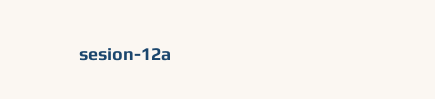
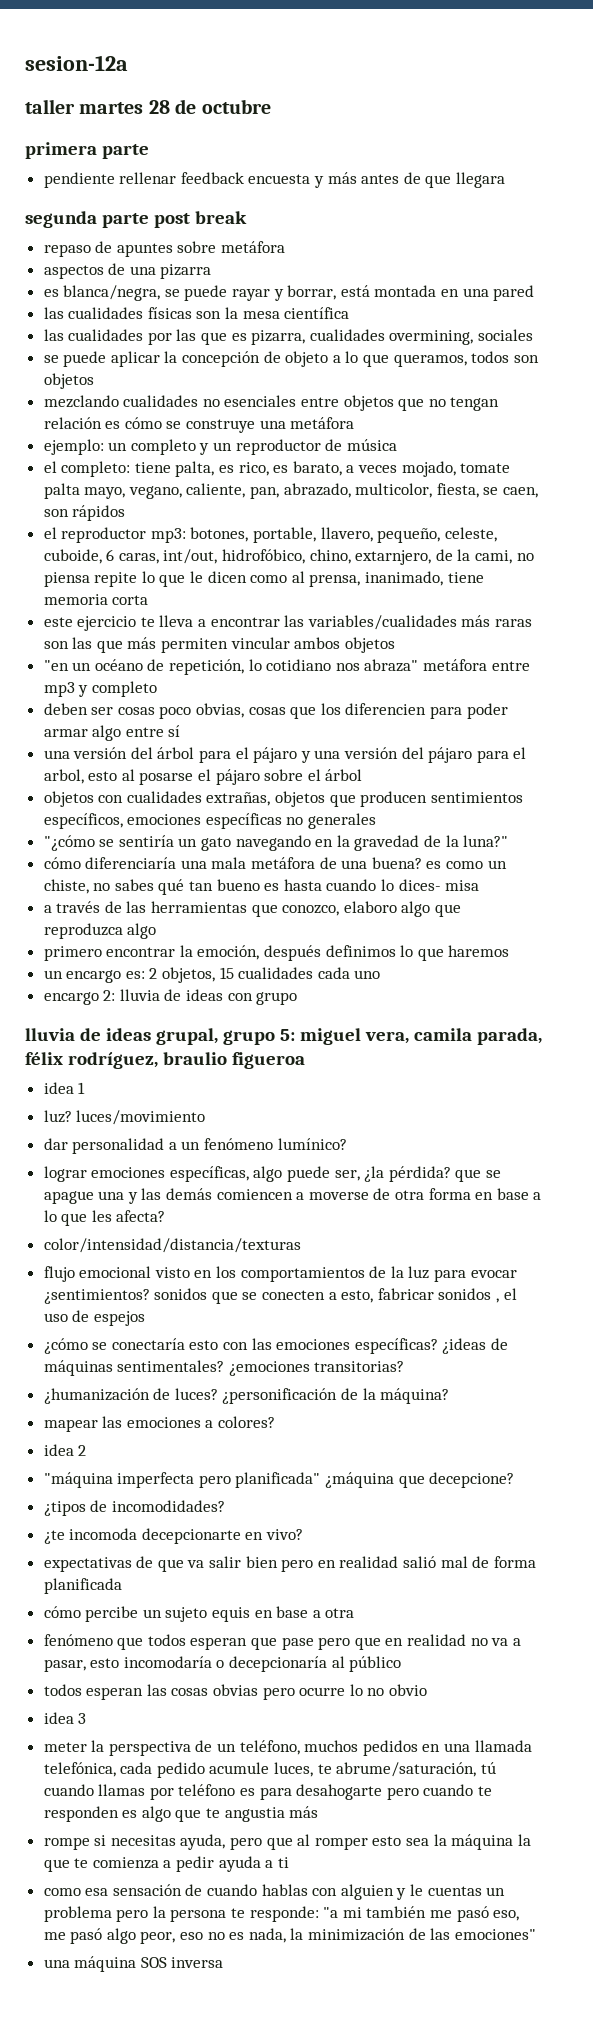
+ taller martes 28 de octubre
+ primera parte
+ pendiente rellenar feedback encuesta y más antes de que llegara
+ segunda parte post break
+ repaso de apuntes sobre metáfora
+ aspectos de una pizarra
+ es blanca/negra, se puede rayar y borrar, está montada en una pared
+ las cualidades físicas son la mesa científica
+ las cualidades por las que es pizarra, cualidades overmining, sociales
+ se puede aplicar la concepción de objeto a lo que queramos, todos son objetos
+ mezclando cualidades no esenciales entre objetos que no tengan relación es cómo se construye una metáfora
+ ejemplo: un completo y un reproductor de música
+ el completo: tiene palta, es rico, es barato, a veces mojado, tomate palta mayo, vegano, caliente, pan, abrazado, multicolor, fiesta, se caen, son rápidos
+ el reproductor mp3: botones, portable, llavero, pequeño, celeste, cuboide, 6 caras, int/out, hidrofóbico, chino, extarnjero, de la cami, no piensa repite lo que le dicen como al prensa, inanimado, tiene memoria corta
+ este ejercicio te lleva a encontrar las variables/cualidades más raras son las que más permiten vincular ambos objetos
+ "en un océano de repetición, lo cotidiano nos abraza" metáfora entre mp3 y completo
+ deben ser cosas poco obvias, cosas que los diferencien para poder armar algo entre sí
+ una versión del árbol para el pájaro y una versión del pájaro para el arbol, esto al posarse el pájaro sobre el árbol
+ objetos con cualidades extrañas, objetos que producen sentimientos específicos, emociones específicas no generales
+ "¿cómo se sentiría un gato navegando en la gravedad de la luna?"
+ cómo diferenciaría una mala metáfora de una buena? es como un chiste, no sabes qué tan bueno es hasta cuando lo dices- misa
+ a través de las herramientas que conozco, elaboro algo que reproduzca algo
+ primero encontrar la emoción, después definimos lo que haremos
+ un encargo es: 2 objetos, 15 cualidades cada uno
+ encargo 2: lluvia de ideas con grupo
+ lluvia de ideas grupal, grupo 5: miguel vera, camila parada, félix rodríguez, braulio figueroa
+ idea 1
+ luz? luces/movimiento
+ dar personalidad a un fenómeno lumínico?
+ lograr emociones específicas, algo puede ser, ¿la pérdida? que se apague una y las demás comiencen a moverse de otra forma en base a lo que les afecta?
+ color/intensidad/distancia/texturas
+ flujo emocional visto en los comportamientos de la luz para evocar ¿sentimientos? sonidos que se conecten a esto, fabricar sonidos , el uso de espejos
+ ¿cómo se conectaría esto con las emociones específicas? ¿ideas de máquinas sentimentales? ¿emociones transitorias?
+ ¿humanización de luces? ¿personificación de la máquina?
+ mapear las emociones a colores?
+ idea 2
+ "máquina imperfecta pero planificada" ¿máquina que decepcione?
+ ¿tipos de incomodidades?
+ ¿te incomoda decepcionarte en vivo?
+ expectativas de que va salir bien pero en realidad salió mal de forma planificada
+ cómo percibe un sujeto equis en base a otra
+ fenómeno que todos esperan que pase pero que en realidad no va a pasar, esto incomodaría o decepcionaría al público
+ todos esperan las cosas obvias pero ocurre lo no obvio
+ idea 3
+ meter la perspectiva de un teléfono, muchos pedidos en una llamada telefónica, cada pedido acumule luces, te abrume/saturación, tú cuando llamas por teléfono es para desahogarte pero cuando te responden es algo que te angustia más
+ rompe si necesitas ayuda, pero que al romper esto sea la máquina la que te comienza a pedir ayuda a ti
+ como esa sensación de cuando hablas con alguien y le cuentas un problema pero la persona te responde: "a mi también me pasó eso, me pasó algo peor, eso no es nada, la minimización de las emociones"
+ una máquina SOS inversa

